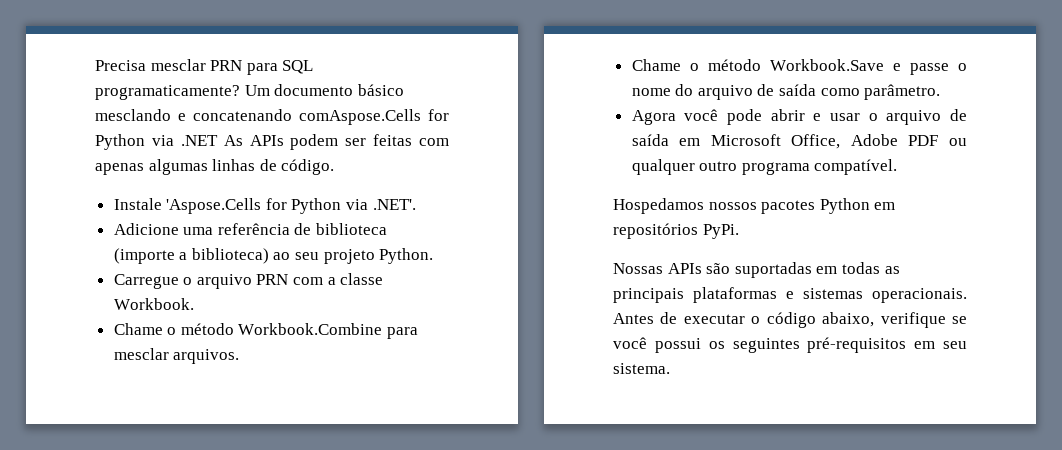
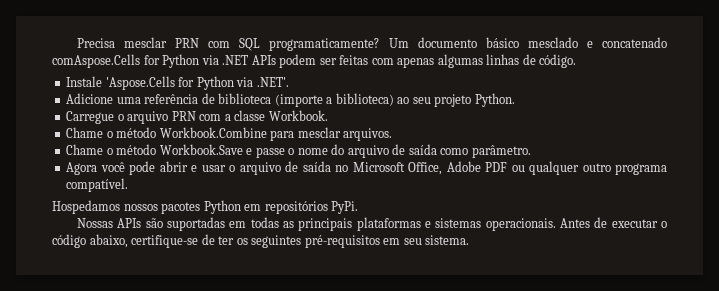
- Precisa mesclar PRN para SQL programaticamente?
+ Precisa mesclar PRN com SQL programaticamente?
- Um documento básico mesclando e concatenando comAspose.Cells for Python via .NET As APIs podem ser feitas com apenas algumas linhas de código.
+ Um documento básico mesclado e concatenado comAspose.Cells for Python via .NET APIs podem ser feitas com apenas algumas linhas de código.
- Agora você pode abrir e usar o arquivo de saída em Microsoft Office, Adobe PDF ou qualquer outro programa compatível.
+ Agora você pode abrir e usar o arquivo de saída no Microsoft Office, Adobe PDF ou qualquer outro programa compatível.
- Antes de executar o código abaixo, verifique se você possui os seguintes pré-requisitos em seu sistema.
+ Antes de executar o código abaixo, certifique-se de ter os seguintes pré-requisitos em seu sistema.

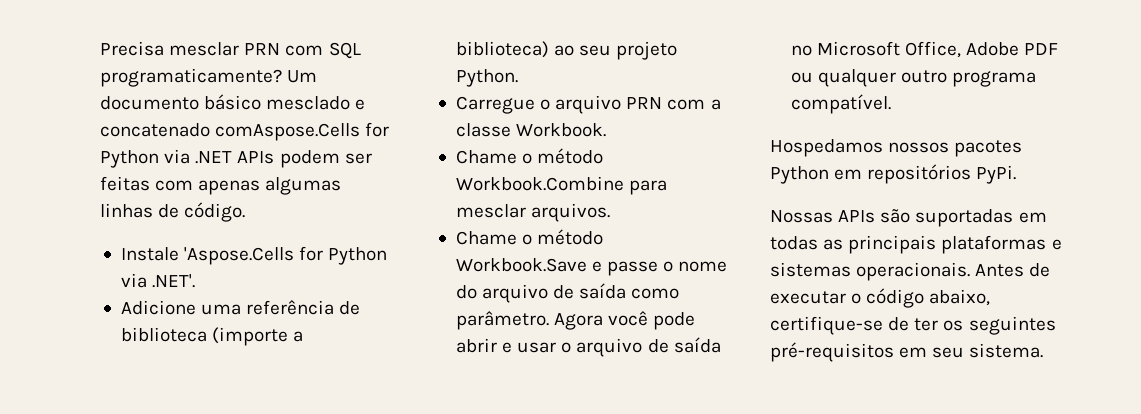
- Chame o método Workbook.Save e passe o nome do arquivo de saída como parâmetro.
- Agora você pode abrir e usar o arquivo de saída no Microsoft Office, Adobe PDF ou qualquer outro programa compatível.
+ Chame o método Workbook.Save e passe o nome do arquivo de saída como parâmetro. Agora você pode abrir e usar o arquivo de saída no Microsoft Office, Adobe PDF ou qualquer outro programa compatível.

